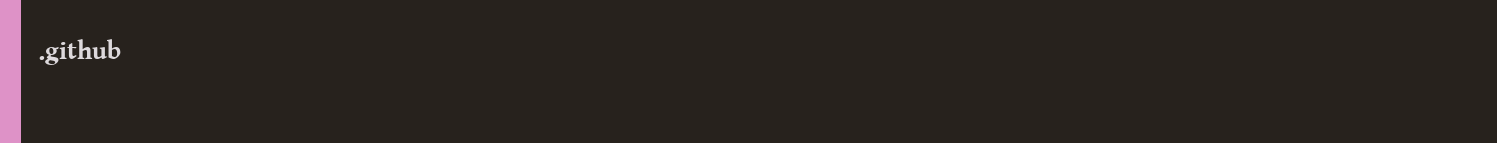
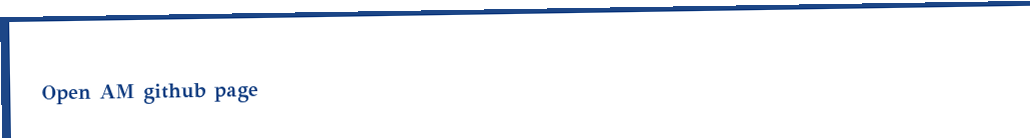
- .github
+ Open AM github page

